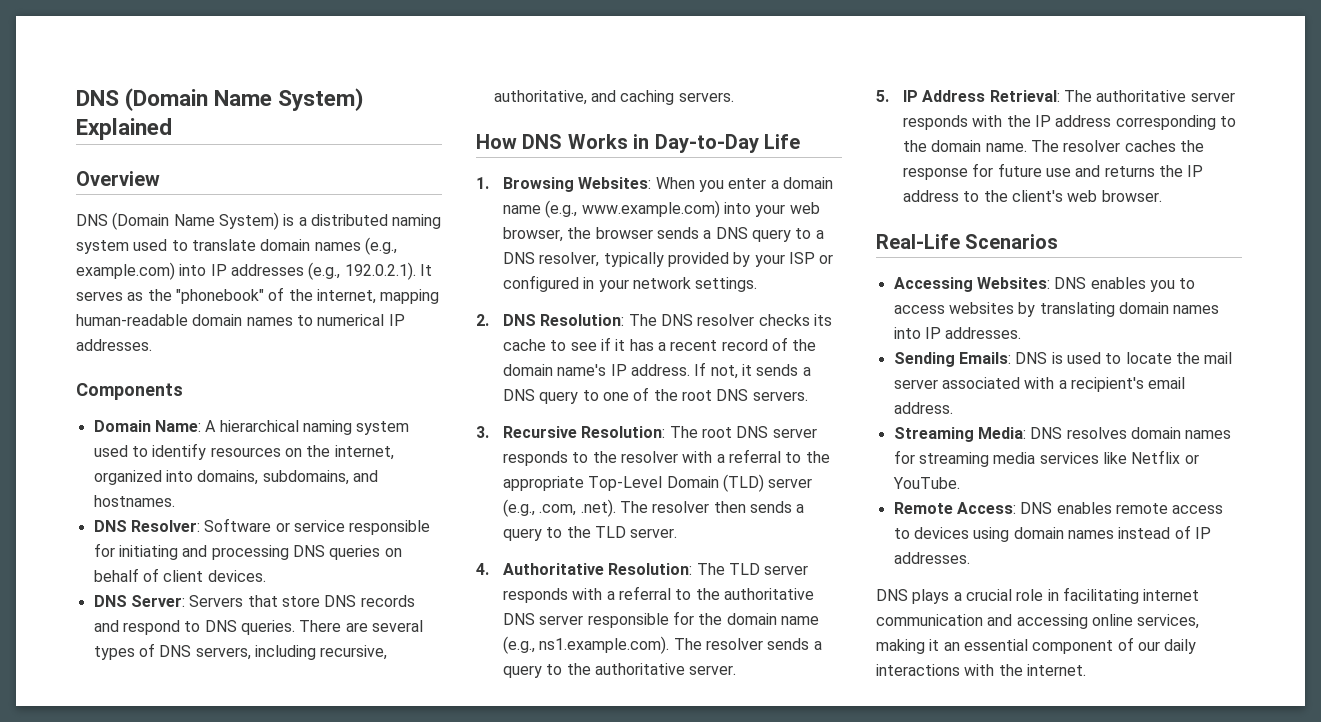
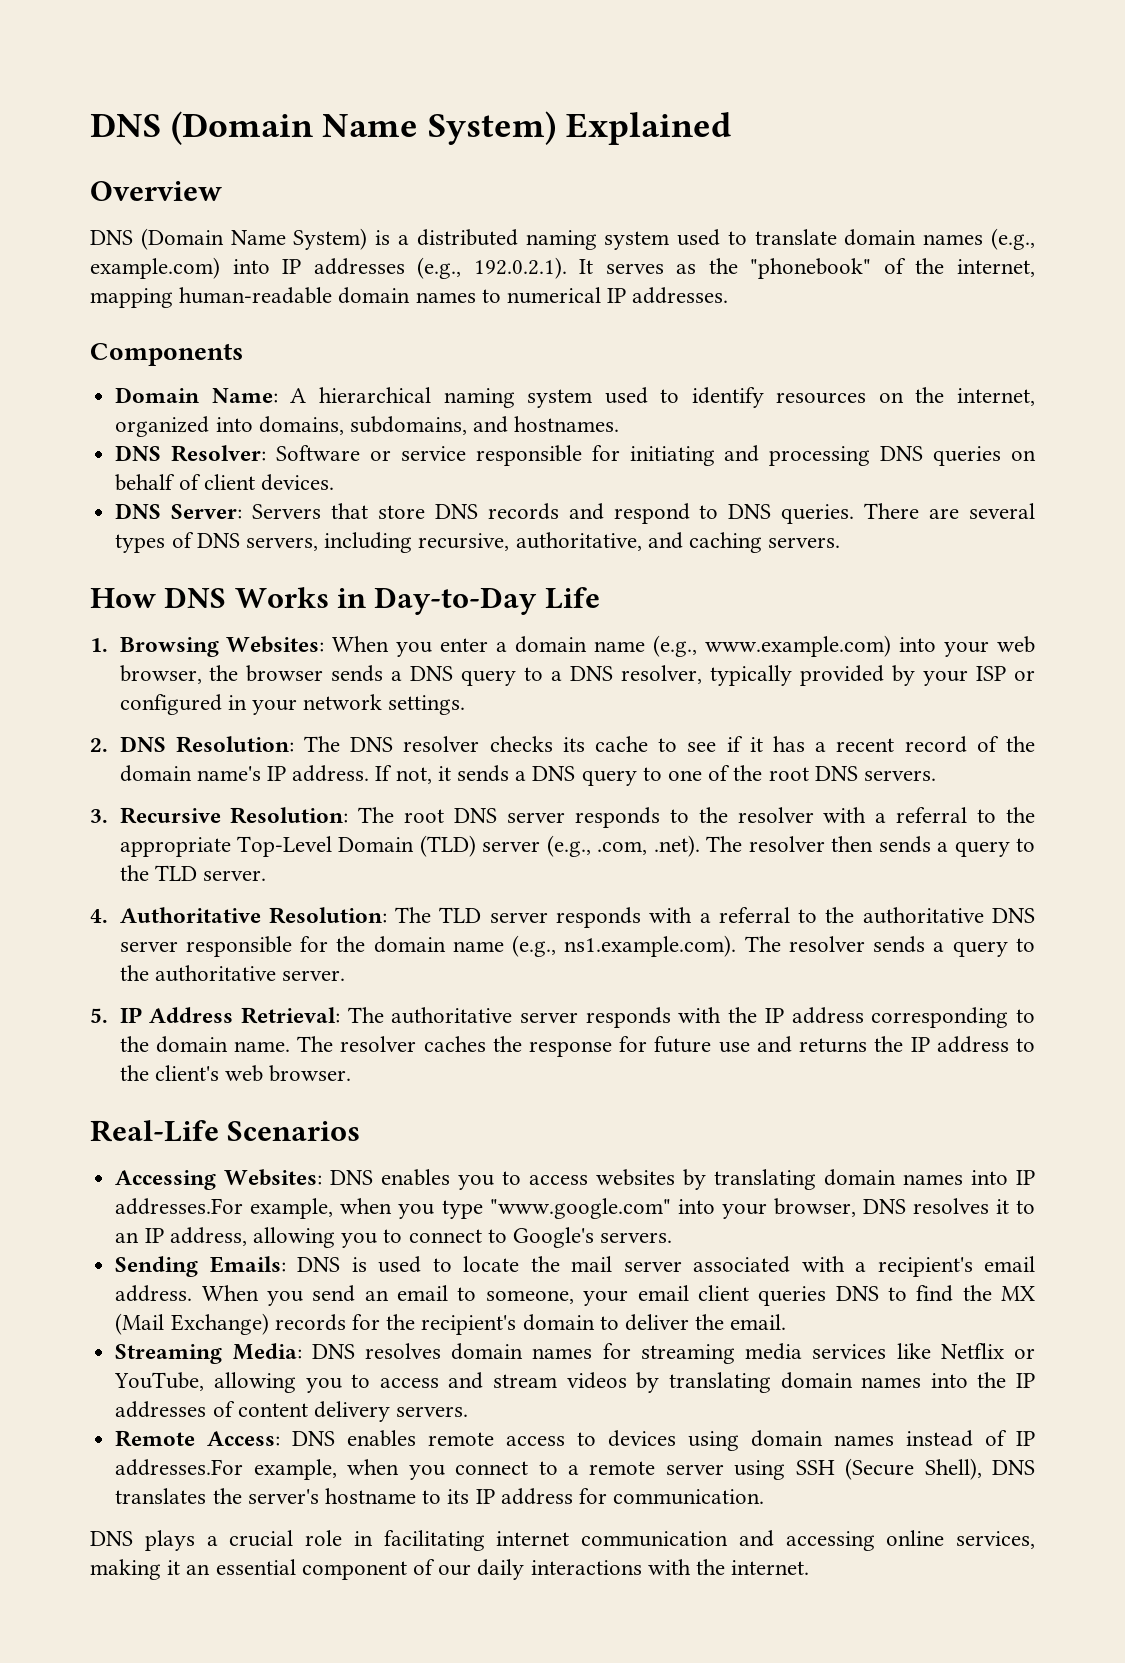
- Accessing Websites: DNS enables you to access websites by translating domain names into IP addresses.
+ Accessing Websites: DNS enables you to access websites by translating domain names into IP addresses.For example, when you type "www.google.com" into your browser, DNS resolves it to an IP address, allowing you to connect to Google's servers.
+ When you send an email to someone, your email client queries DNS to find the MX (Mail Exchange) records for the recipient's domain to deliver the email.
- Streaming Media: DNS resolves domain names for streaming media services like Netflix or YouTube.
+ Streaming Media: DNS resolves domain names for streaming media services like Netflix or YouTube, allowing you to access and stream videos by translating domain names into the IP addresses of content delivery servers.
- Remote Access: DNS enables remote access to devices using domain names instead of IP addresses.
+ Remote Access: DNS enables remote access to devices using domain names instead of IP addresses.For example, when you connect to a remote server using SSH (Secure Shell), DNS translates the server's hostname to its IP address for communication.

